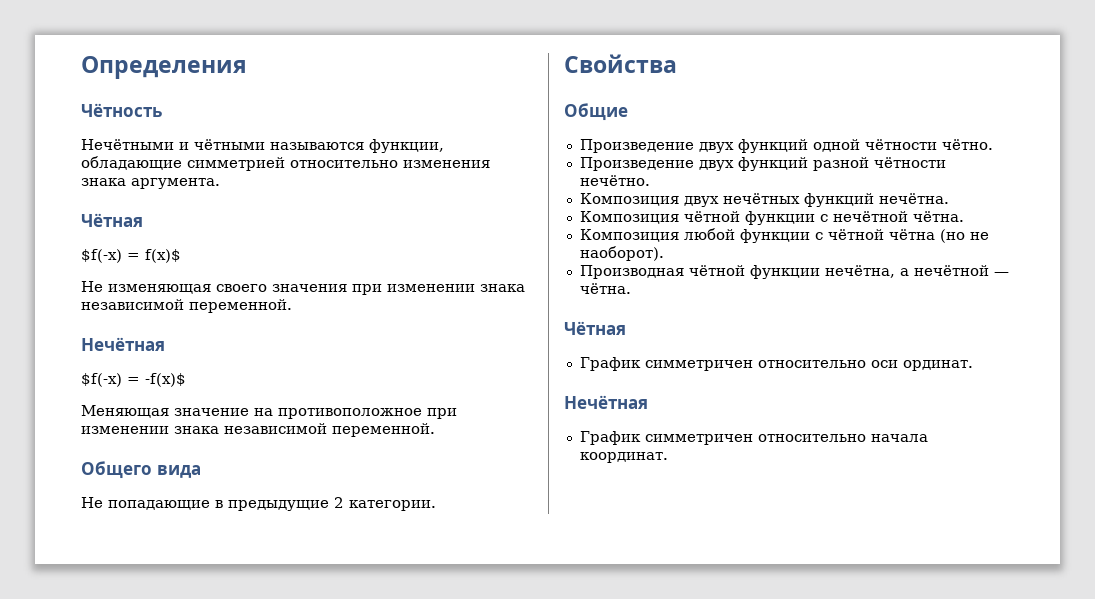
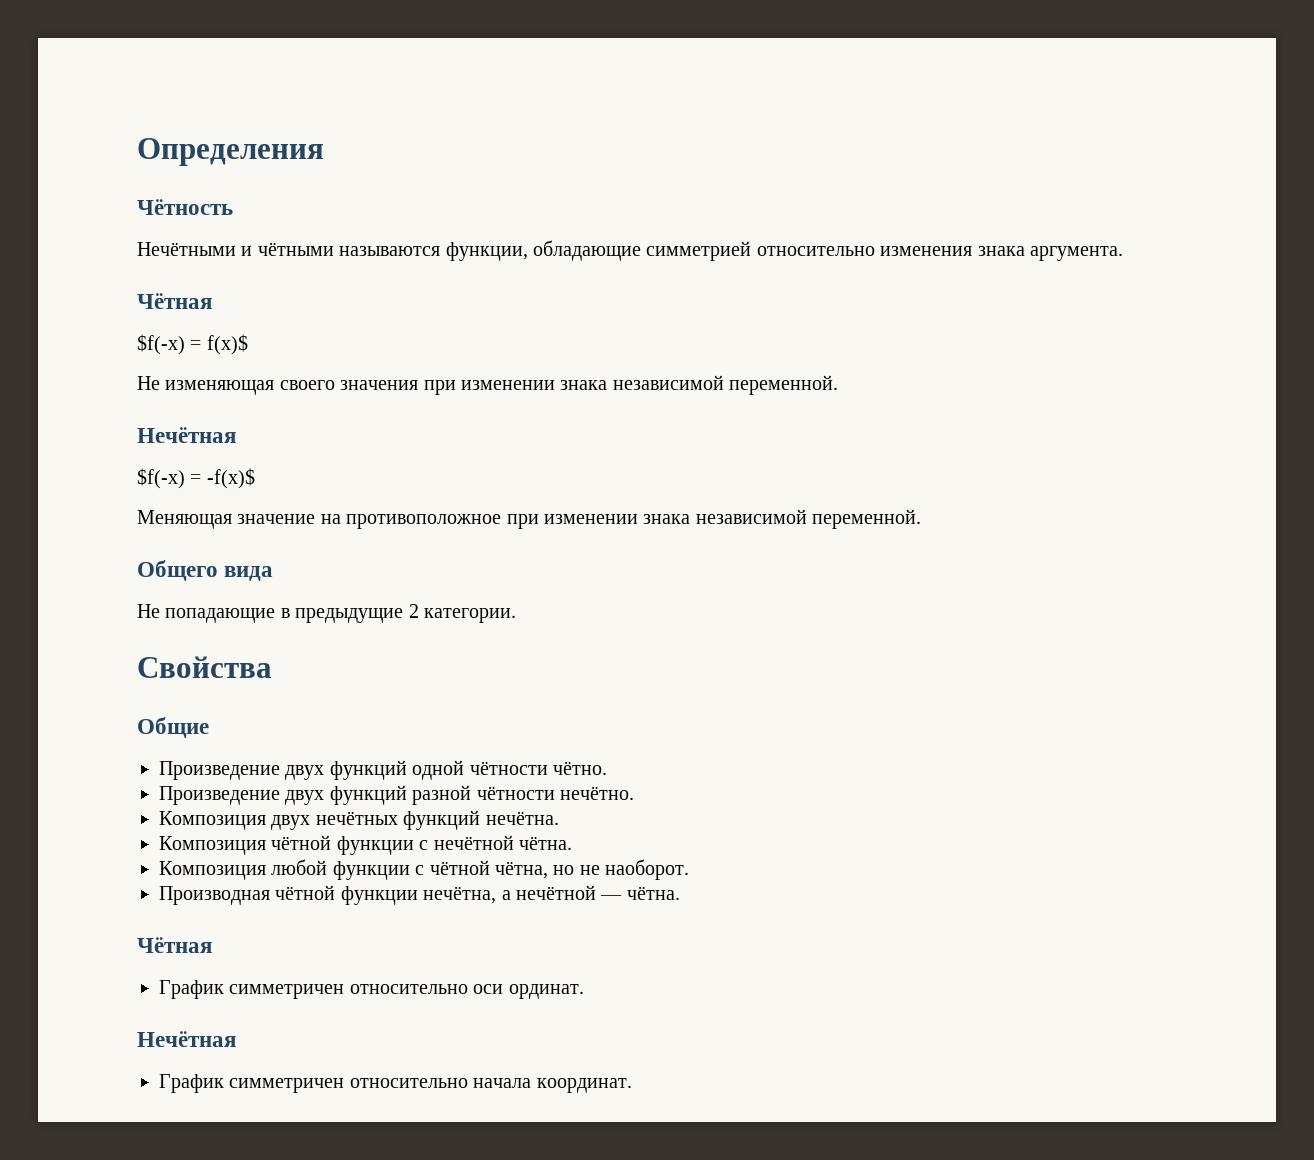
- Композиция любой функции с чётной чётна (но не наоборот).
+ Композиция любой функции с чётной чётна, но не наоборот.

